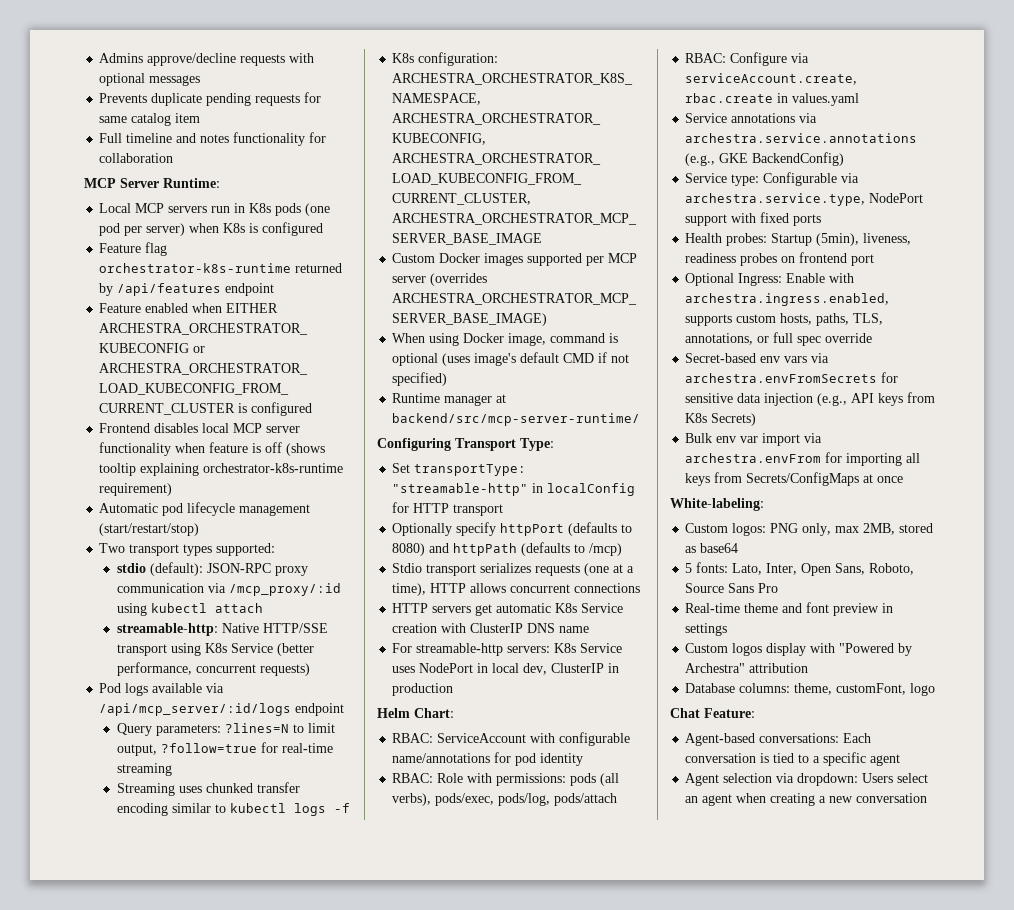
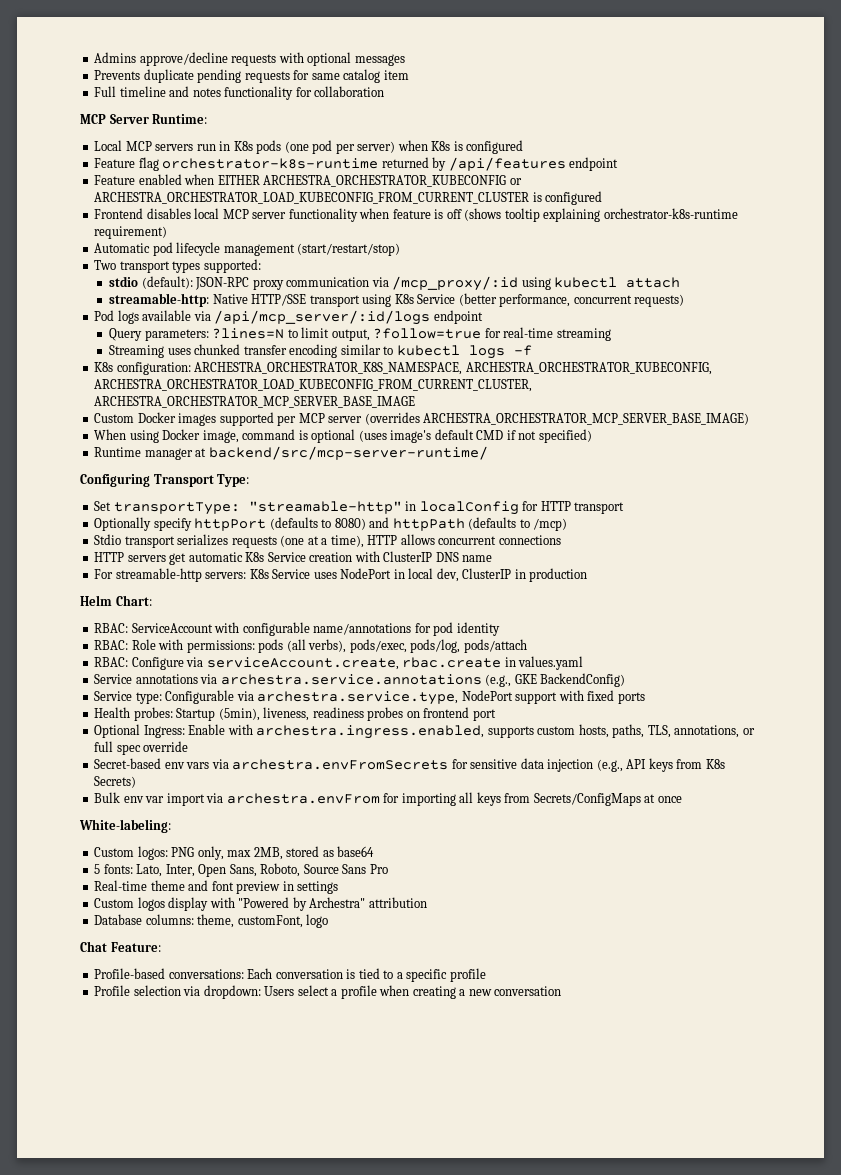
- Agent-based conversations: Each conversation is tied to a specific agent
- Agent selection via dropdown: Users select an agent when creating a new conversation
+ Profile-based conversations: Each conversation is tied to a specific profile
+ Profile selection via dropdown: Users select a profile when creating a new conversation

